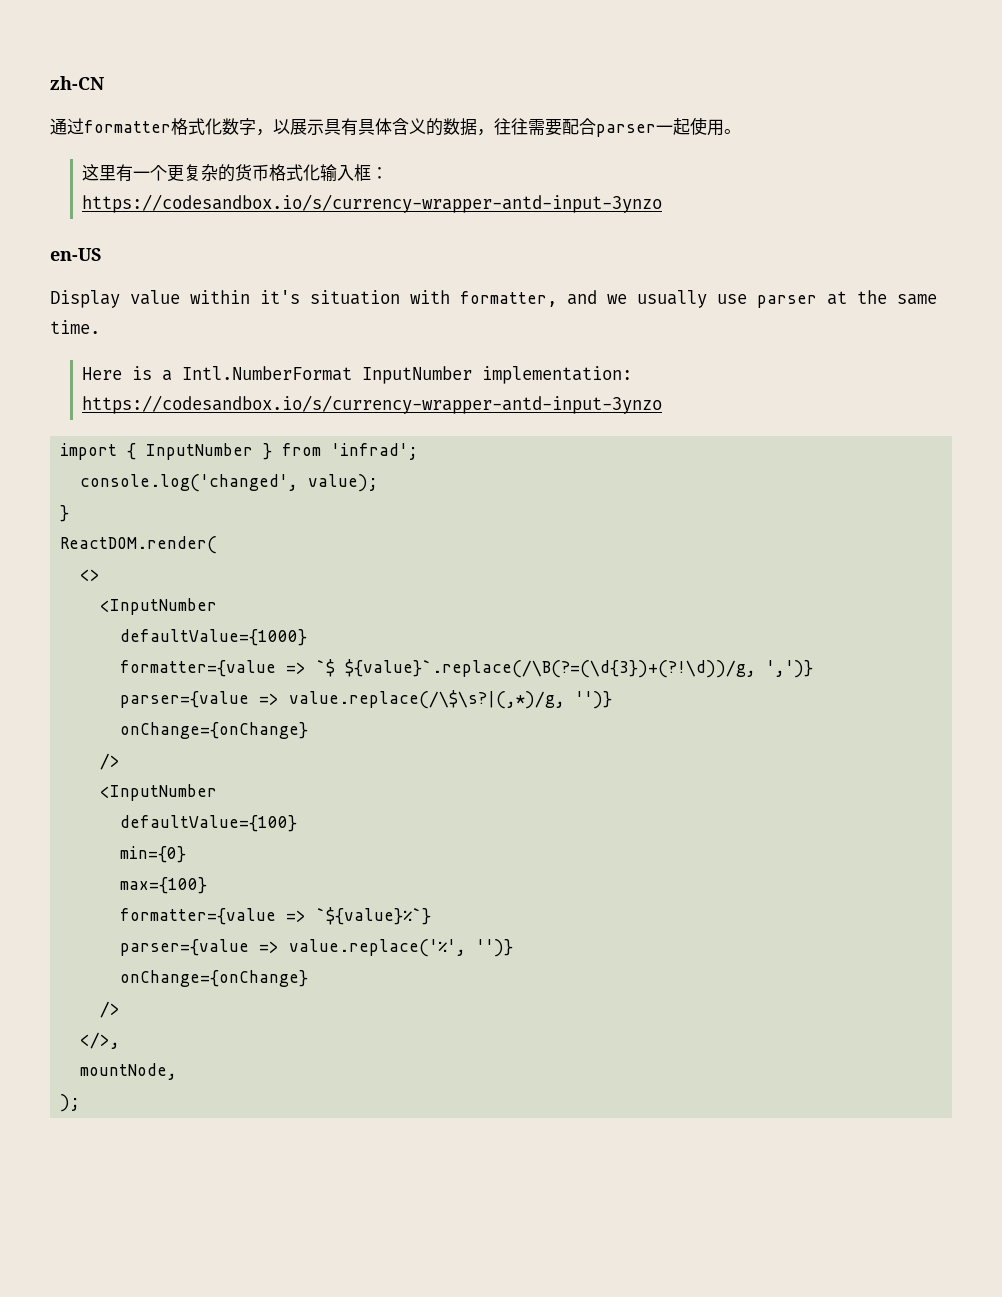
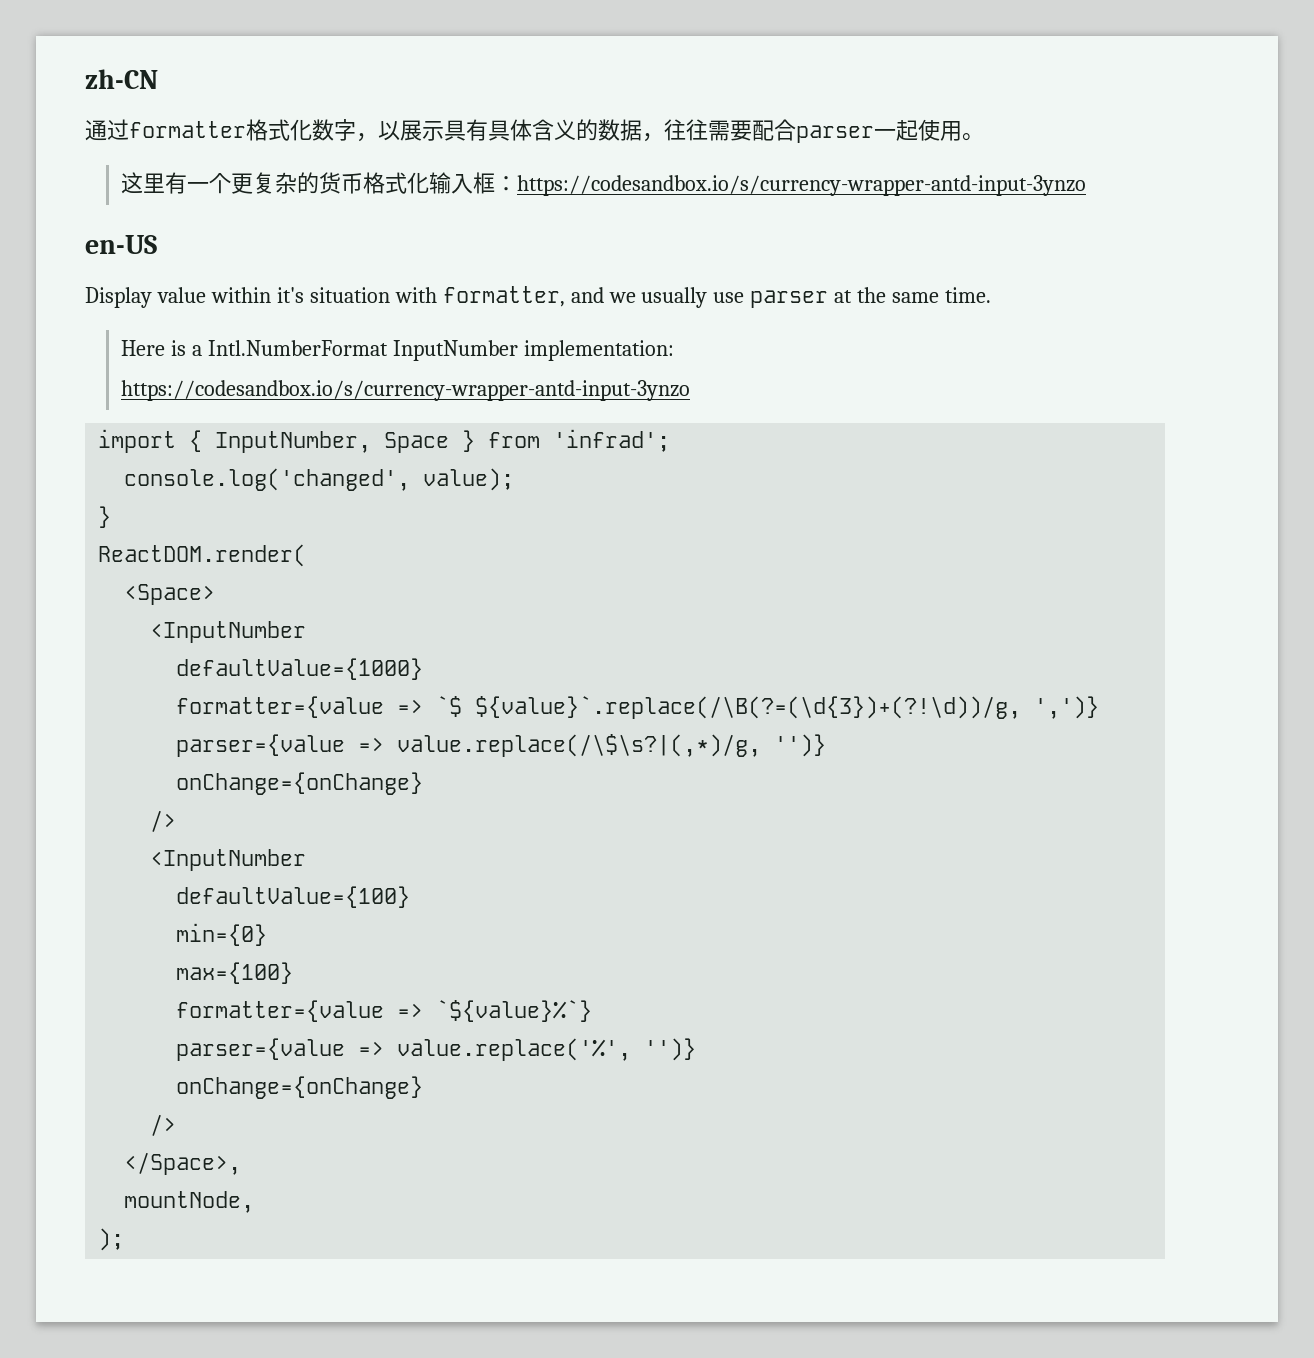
- import { InputNumber } from 'infrad';
+ import { InputNumber, Space } from 'infrad';
- <>
+ <Space>
- </>,
+ </Space>,

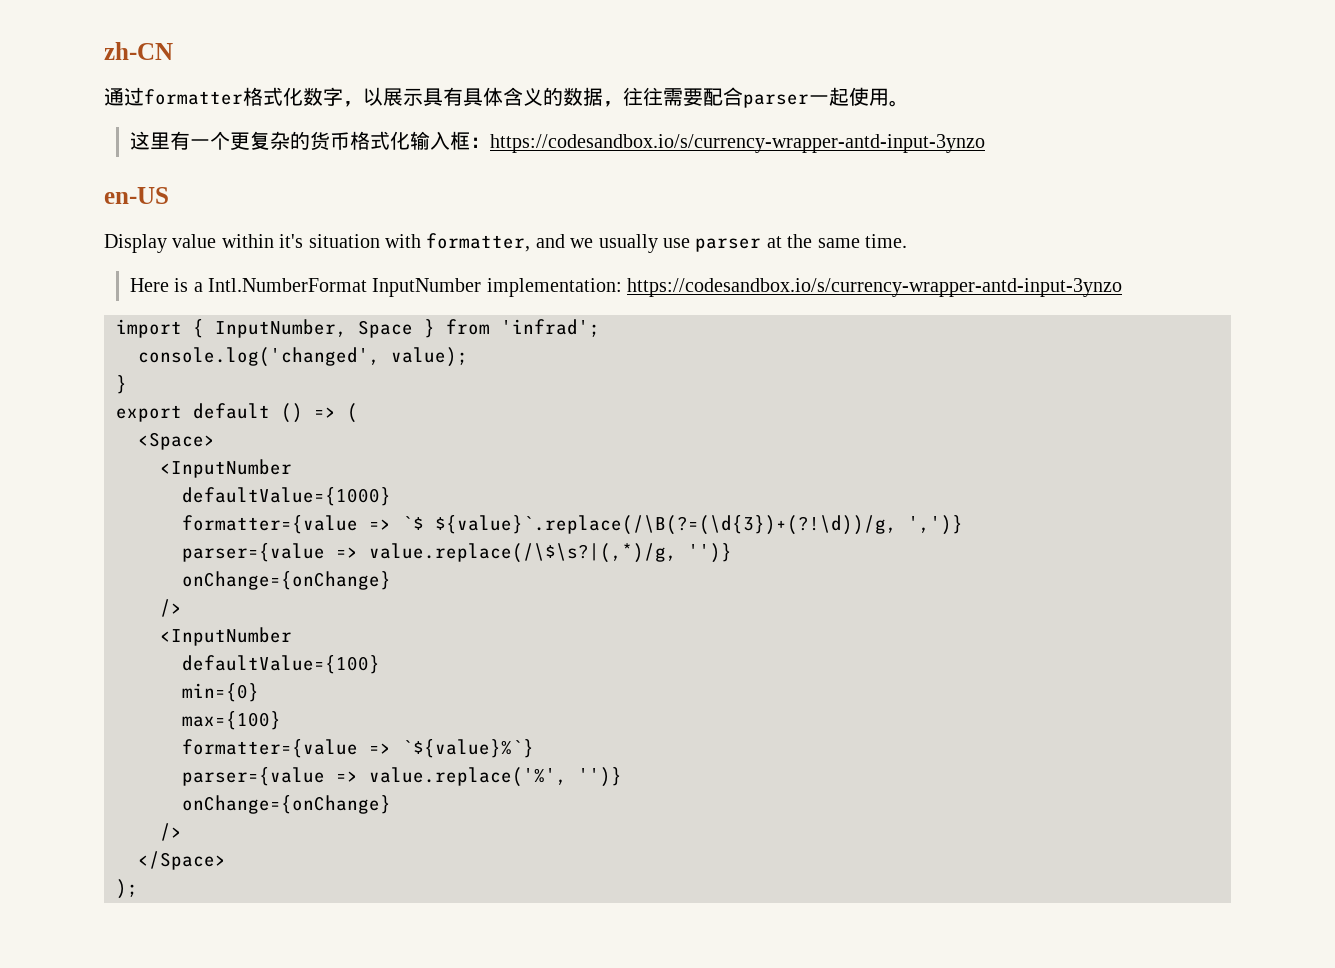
- ReactDOM.render(
+ export default () => (
- </Space>,
- mountNode,
+ </Space>

